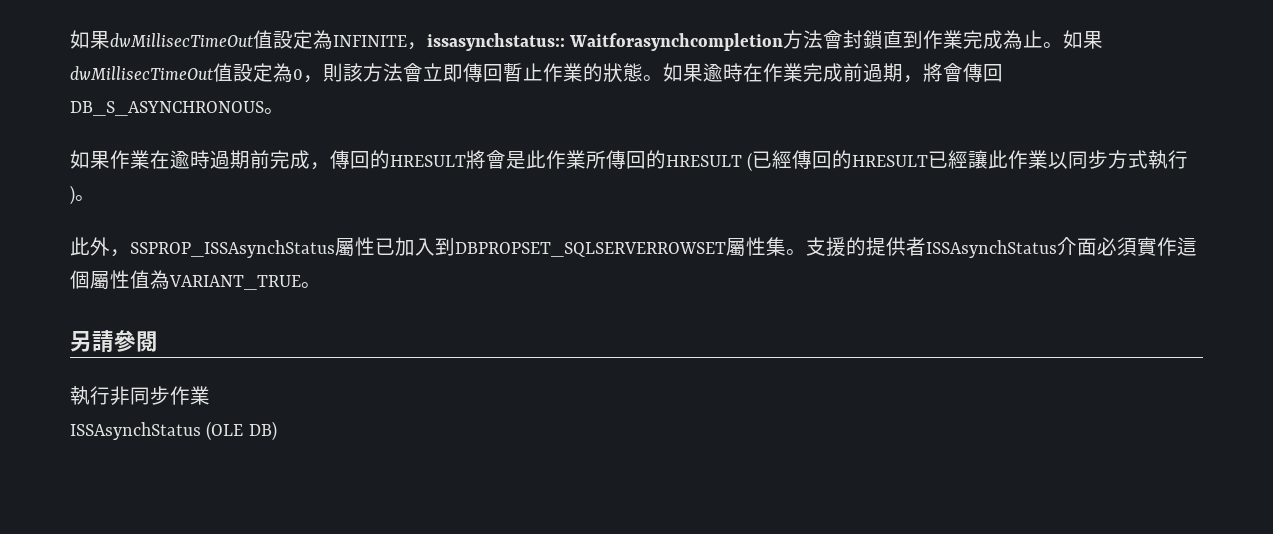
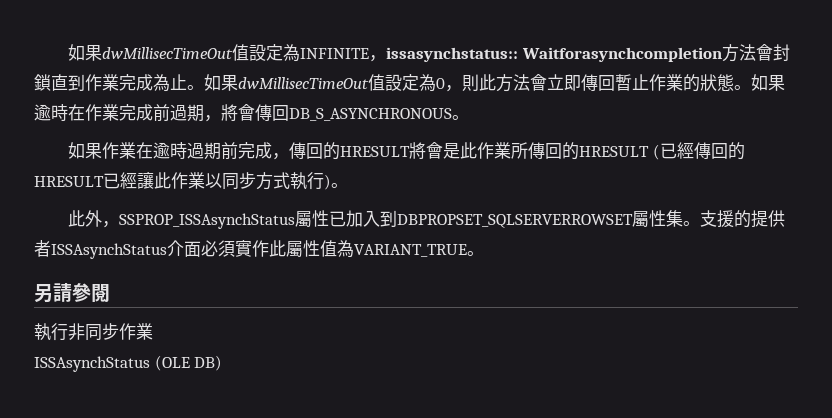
- 如果dwMillisecTimeOut值設定為0，則該方法會立即傳回暫止作業的狀態。
+ 如果dwMillisecTimeOut值設定為0，則此方法會立即傳回暫止作業的狀態。
- 支援的提供者ISSAsynchStatus介面必須實作這個屬性值為VARIANT_TRUE。
+ 支援的提供者ISSAsynchStatus介面必須實作此屬性值為VARIANT_TRUE。

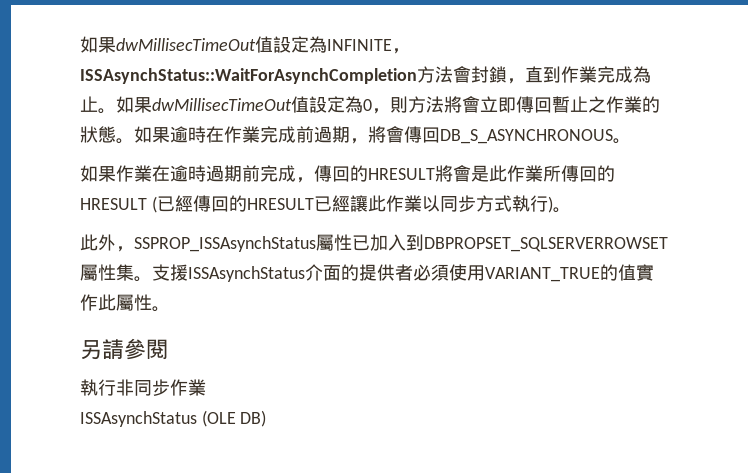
- 如果dwMillisecTimeOut值設定為INFINITE，issasynchstatus:: Waitforasynchcompletion方法會封鎖直到作業完成為止。
+ 如果dwMillisecTimeOut值設定為INFINITE，ISSAsynchStatus::WaitForAsynchCompletion方法會封鎖，直到作業完成為止。
- 如果dwMillisecTimeOut值設定為0，則此方法會立即傳回暫止作業的狀態。
+ 如果dwMillisecTimeOut值設定為0，則方法將會立即傳回暫止之作業的狀態。
- 支援的提供者ISSAsynchStatus介面必須實作此屬性值為VARIANT_TRUE。
+ 支援ISSAsynchStatus介面的提供者必須使用VARIANT_TRUE的值實作此屬性。

